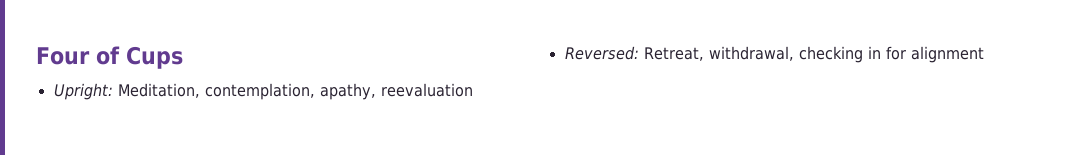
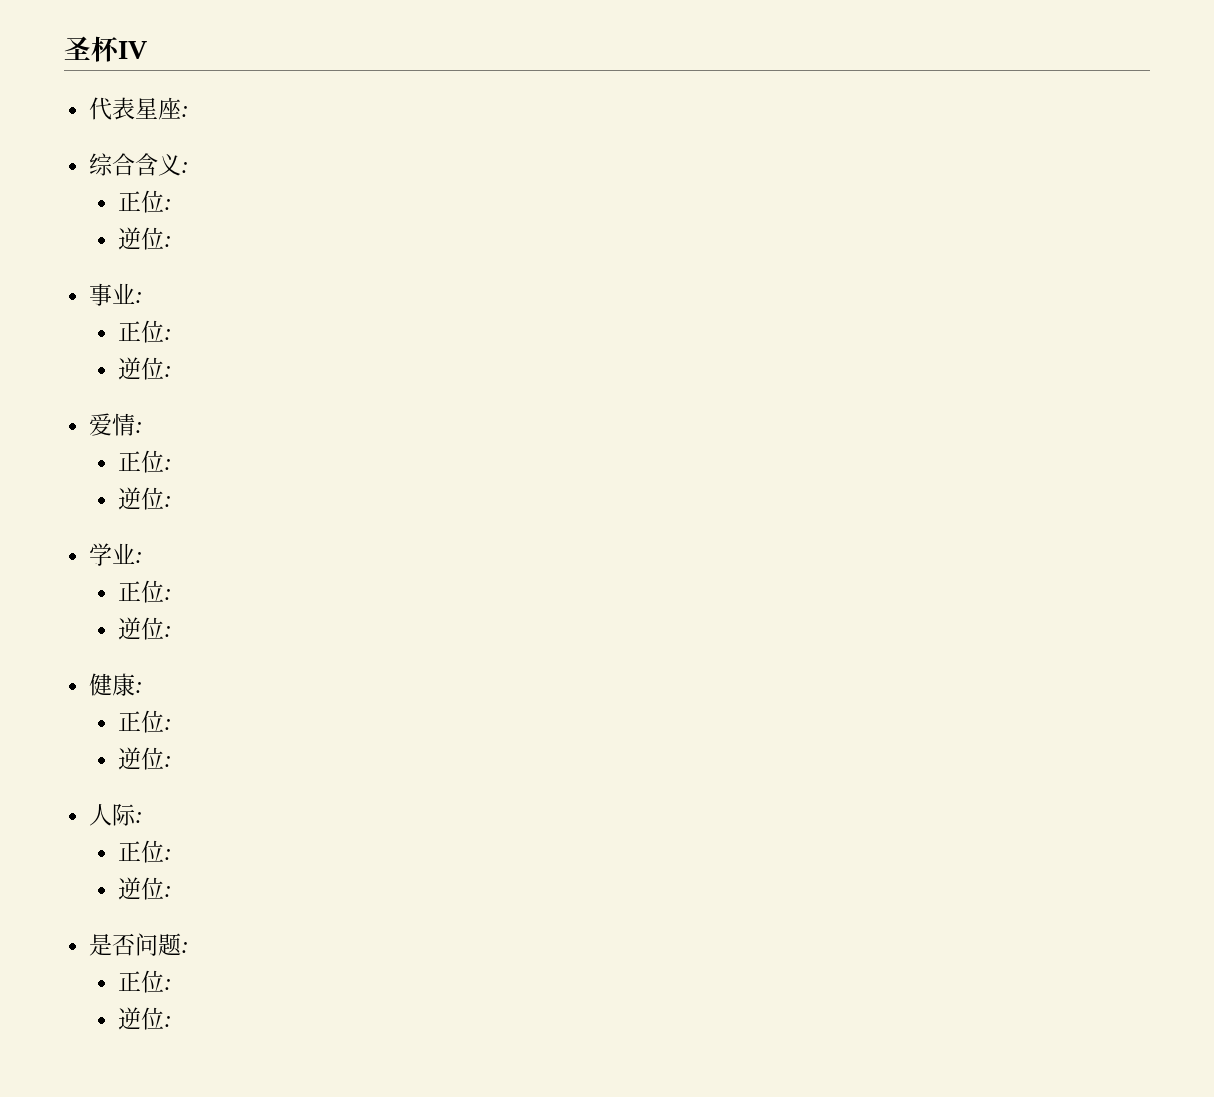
- Four of Cups
- Upright: Meditation, contemplation, apathy, reevaluation
- Reversed: Retreat, withdrawal, checking in for alignment
+ 圣杯IV
+ 代表星座:
+ 综合含义:
+ 正位:
+ 逆位:
+ 事业:
+ 正位:
+ 逆位:
+ 爱情:
+ 正位:
+ 逆位:
+ 学业:
+ 正位:
+ 逆位:
+ 健康:
+ 正位:
+ 逆位:
+ 人际:
+ 正位:
+ 逆位:
+ 是否问题:
+ 正位:
+ 逆位:

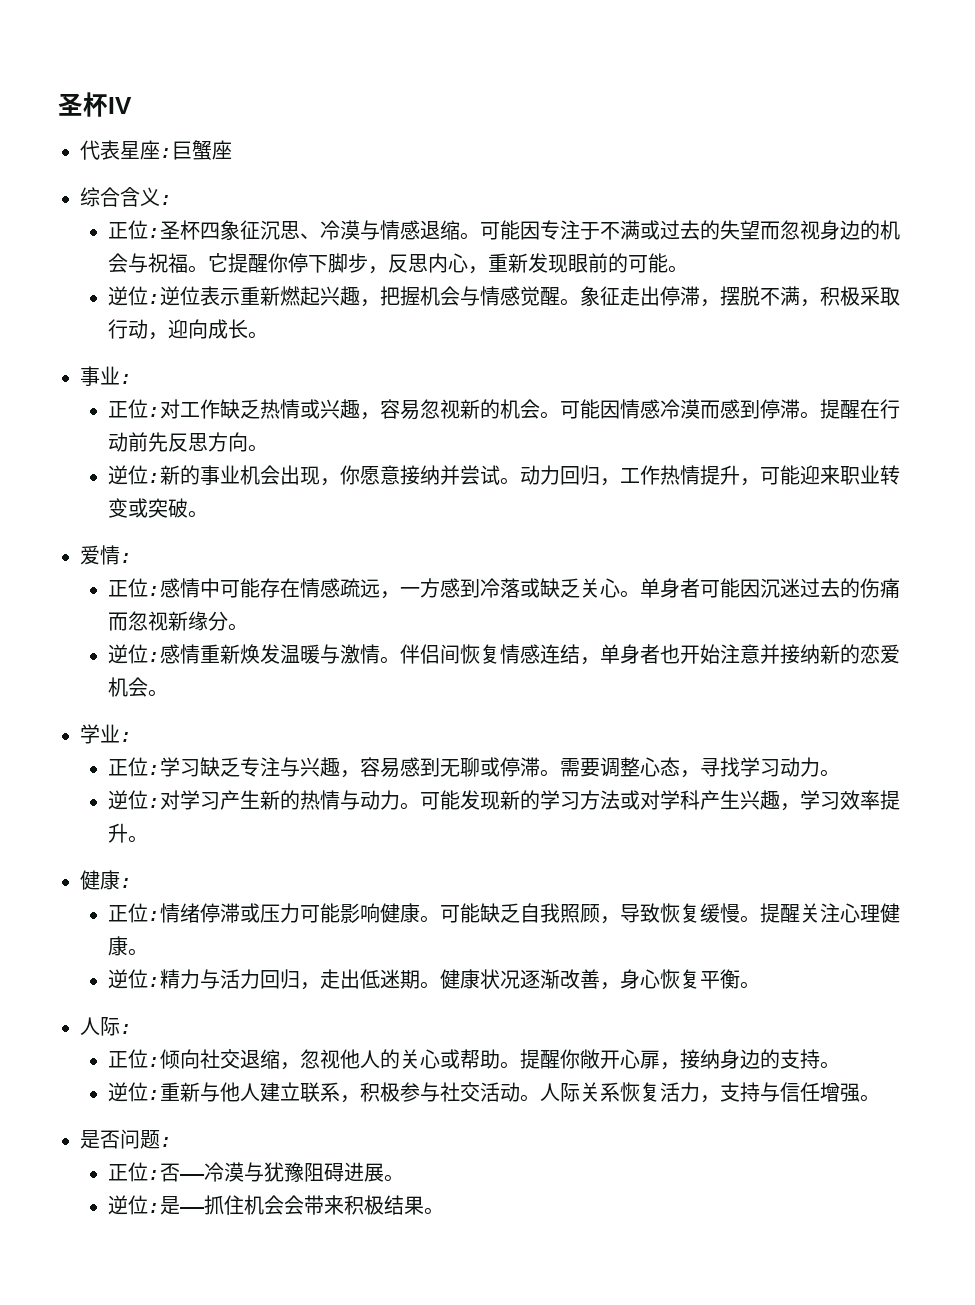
- 代表星座:
+ 代表星座:巨蟹座
  综合含义:
- 正位:
- 逆位:
+ 正位:圣杯四象征沉思、冷漠与情感退缩。可能因专注于不满或过去的失望而忽视身边的机会与祝福。它提醒你停下脚步，反思内心，重新发现眼前的可能。
+ 逆位:逆位表示重新燃起兴趣，把握机会与情感觉醒。象征走出停滞，摆脱不满，积极采取行动，迎向成长。
  事业:
- 正位:
- 逆位:
+ 正位:对工作缺乏热情或兴趣，容易忽视新的机会。可能因情感冷漠而感到停滞。提醒在行动前先反思方向。
+ 逆位:新的事业机会出现，你愿意接纳并尝试。动力回归，工作热情提升，可能迎来职业转变或突破。
  爱情:
- 正位:
- 逆位:
+ 正位:感情中可能存在情感疏远，一方感到冷落或缺乏关心。单身者可能因沉迷过去的伤痛而忽视新缘分。
+ 逆位:感情重新焕发温暖与激情。伴侣间恢复情感连结，单身者也开始注意并接纳新的恋爱机会。
  学业:
- 正位:
- 逆位:
+ 正位:学习缺乏专注与兴趣，容易感到无聊或停滞。需要调整心态，寻找学习动力。
+ 逆位:对学习产生新的热情与动力。可能发现新的学习方法或对学科产生兴趣，学习效率提升。
  健康:
- 正位:
- 逆位:
+ 正位:情绪停滞或压力可能影响健康。可能缺乏自我照顾，导致恢复缓慢。提醒关注心理健康。
+ 逆位:精力与活力回归，走出低迷期。健康状况逐渐改善，身心恢复平衡。
  人际:
- 正位:
- 逆位:
+ 正位:倾向社交退缩，忽视他人的关心或帮助。提醒你敞开心扉，接纳身边的支持。
+ 逆位:重新与他人建立联系，积极参与社交活动。人际关系恢复活力，支持与信任增强。
  是否问题:
- 正位:
- 逆位:
+ 正位:否——冷漠与犹豫阻碍进展。
+ 逆位:是——抓住机会会带来积极结果。

